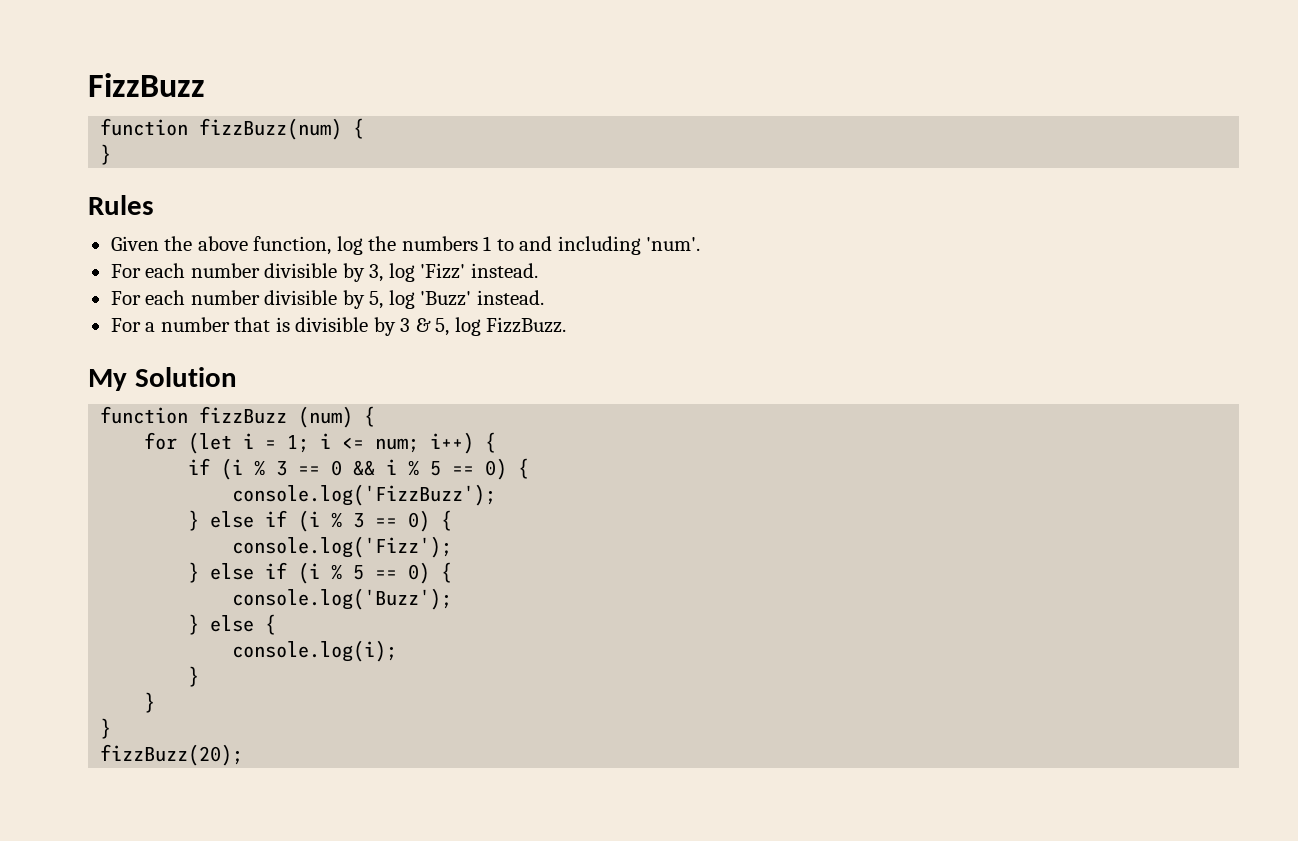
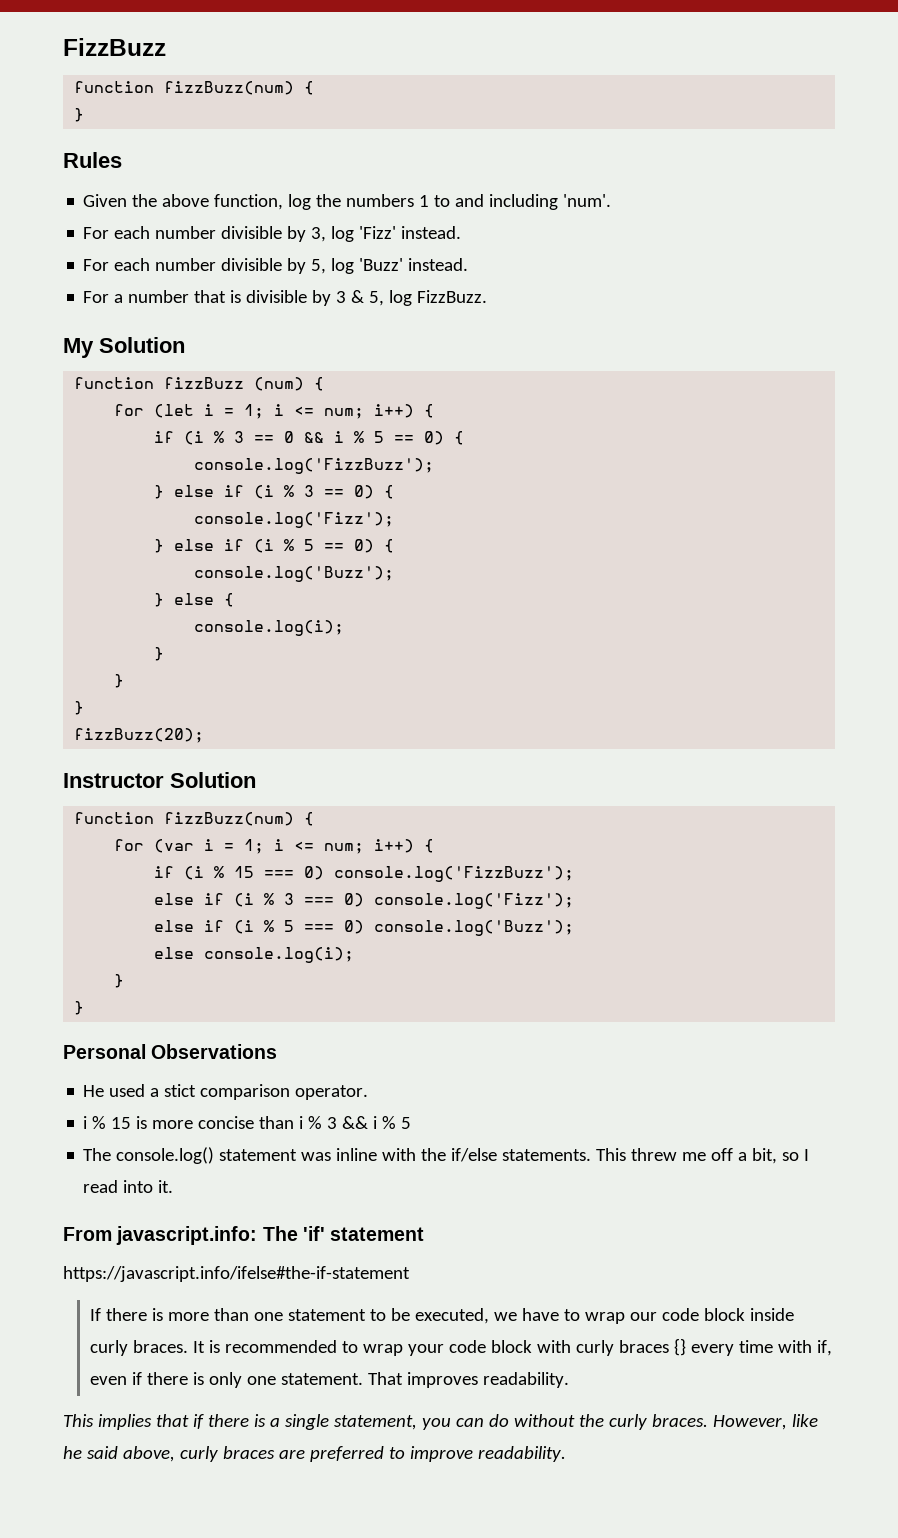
+ Instructor Solution
+ function fizzBuzz(num) {
+ for (var i = 1; i <= num; i++) {
+ if (i % 15 === 0) console.log('FizzBuzz');
+ else if (i % 3 === 0) console.log('Fizz');
+ else if (i % 5 === 0) console.log('Buzz');
+ else console.log(i);
+ }
+ }
+ Personal Observations
+ He used a stict comparison operator.
+ i % 15 is more concise than i % 3 && i % 5
+ The console.log() statement was inline with the if/else statements. This threw me off a bit, so I read into it.
+ From javascript.info: The 'if' statement
+ https://javascript.info/ifelse#the-if-statement
+ If there is more than one statement to be executed, we have to wrap our code block inside curly braces. It is recommended to wrap your code block with curly braces {} every time with if, even if there is only one statement. That improves readability.
+ This implies that if there is a single statement, you can do without the curly braces. However, like he said above, curly braces are preferred to improve readability.

